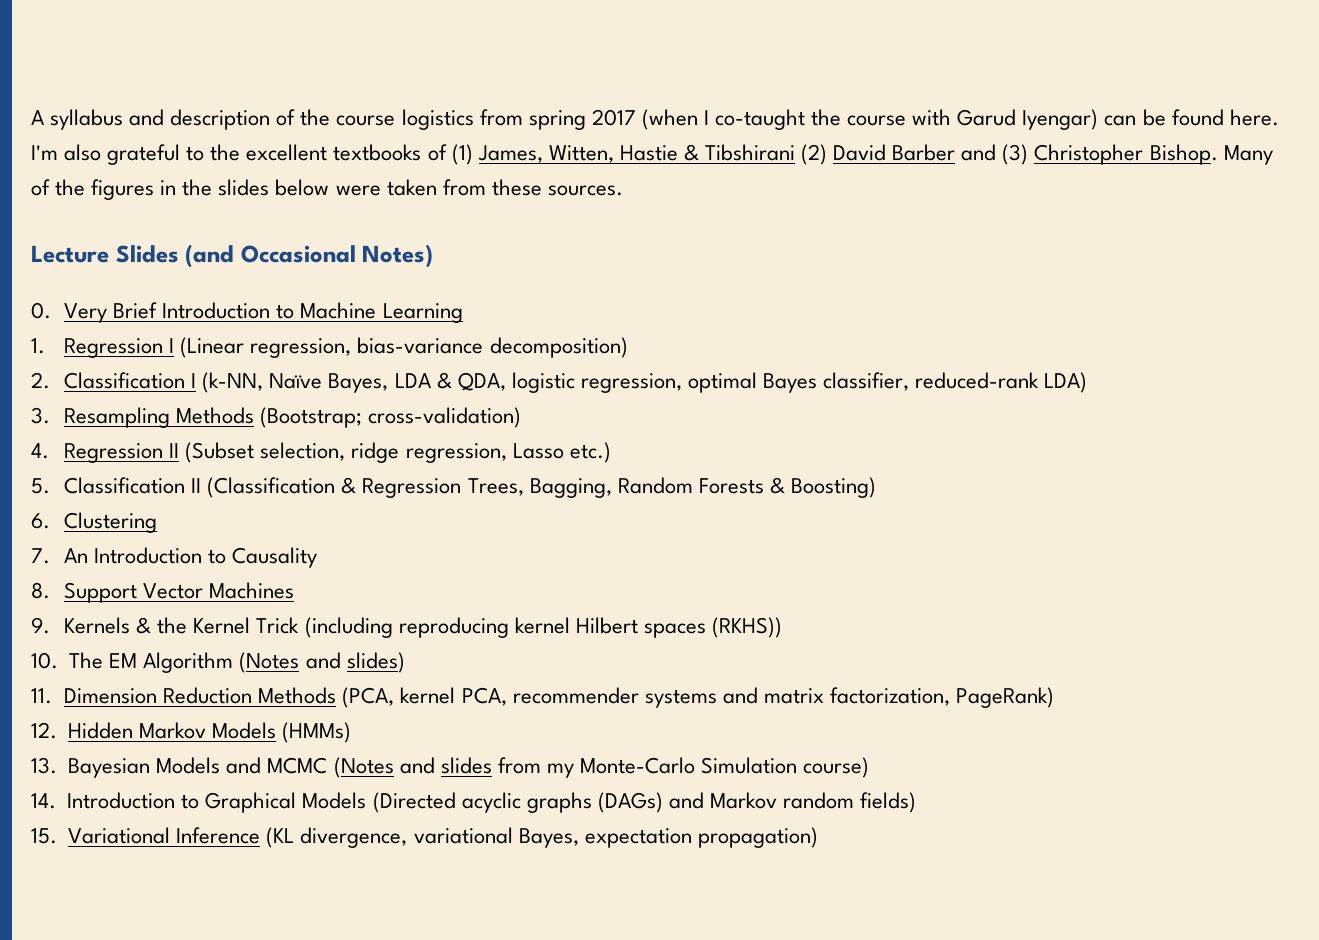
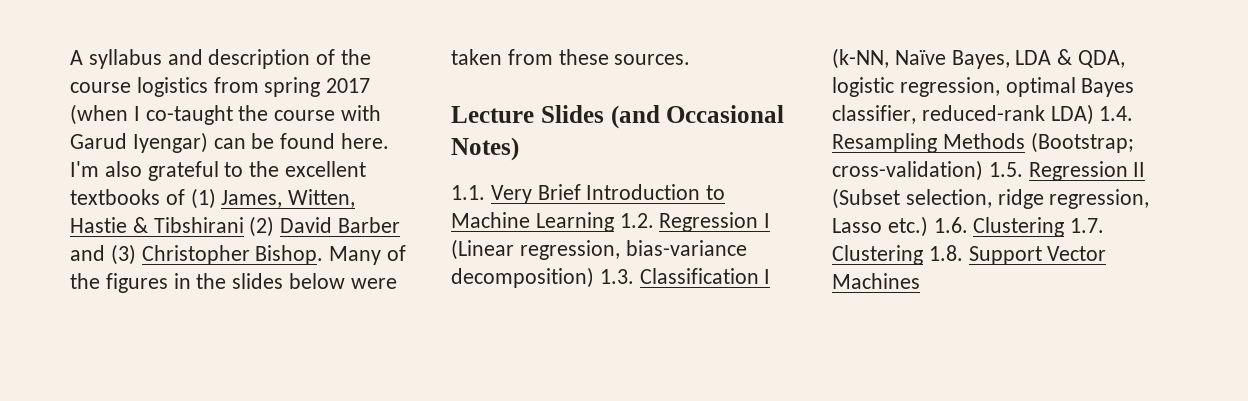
- 0. Very Brief Introduction to Machine Learning
- 1. Regression I (Linear regression, bias-variance decomposition)
- 2. Classification I (k-NN, Naïve Bayes, LDA & QDA, logistic regression, optimal Bayes classifier, reduced-rank LDA)
- 3. Resampling Methods (Bootstrap; cross-validation)
- 4. Regression II (Subset selection, ridge regression, Lasso etc.)
- 5. Classification II (Classification & Regression Trees, Bagging, Random Forests & Boosting)
- 6. Clustering
- 7. An Introduction to Causality
- 8. Support Vector Machines
- 9. Kernels & the Kernel Trick (including reproducing kernel Hilbert spaces (RKHS))
- 10. The EM Algorithm (Notes and slides)
- 11. Dimension Reduction Methods (PCA, kernel PCA, recommender systems and matrix factorization, PageRank)
- 12. Hidden Markov Models (HMMs)
- 13. Bayesian Models and MCMC (Notes and slides from my Monte-Carlo Simulation course)
- 14. Introduction to Graphical Models (Directed acyclic graphs (DAGs) and Markov random fields)
- 15. Variational Inference (KL divergence, variational Bayes, expectation propagation)
+ 1.1. Very Brief Introduction to Machine Learning 1.2. Regression I (Linear regression, bias-variance decomposition) 1.3. Classification I (k-NN, Naïve Bayes, LDA & QDA, logistic regression, optimal Bayes classifier, reduced-rank LDA) 1.4. Resampling Methods (Bootstrap; cross-validation) 1.5. Regression II (Subset selection, ridge regression, Lasso etc.) 1.6. Clustering 1.7. Clustering 1.8. Support Vector Machines

